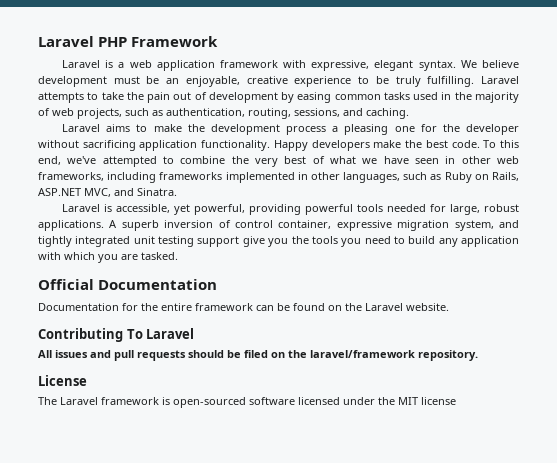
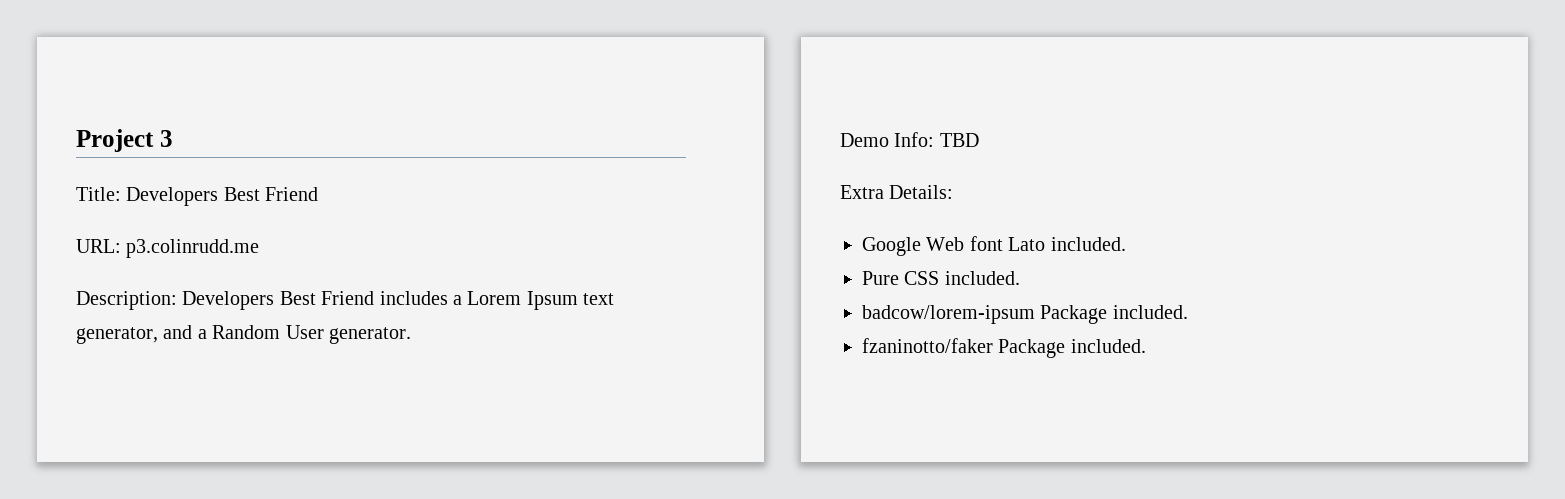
- Laravel PHP Framework
- Laravel is a web application framework with expressive, elegant syntax. We believe development must be an enjoyable, creative experience to be truly fulfilling. Laravel attempts to take the pain out of development by easing common tasks used in the majority of web projects, such as authentication, routing, sessions, and caching.
- Laravel aims to make the development process a pleasing one for the developer without sacrificing application functionality. Happy developers make the best code. To this end, we've attempted to combine the very best of what we have seen in other web frameworks, including frameworks implemented in other languages, such as Ruby on Rails, ASP.NET MVC, and Sinatra.
- Laravel is accessible, yet powerful, providing powerful tools needed for large, robust applications. A superb inversion of control container, expressive migration system, and tightly integrated unit testing support give you the tools you need to build any application with which you are tasked.
- Official Documentation
- Documentation for the entire framework can be found on the Laravel website.
- Contributing To Laravel
- All issues and pull requests should be filed on the laravel/framework repository.
- License
- The Laravel framework is open-sourced software licensed under the MIT license
+ Project 3
+ Title: Developers Best Friend
+ URL: p3.colinrudd.me
+ Description: Developers Best Friend includes a Lorem Ipsum text generator, and a Random User generator.
+ Demo Info: TBD
+ Extra Details:
+ Google Web font Lato included.
+ Pure CSS included.
+ badcow/lorem-ipsum Package included.
+ fzaninotto/faker Package included.

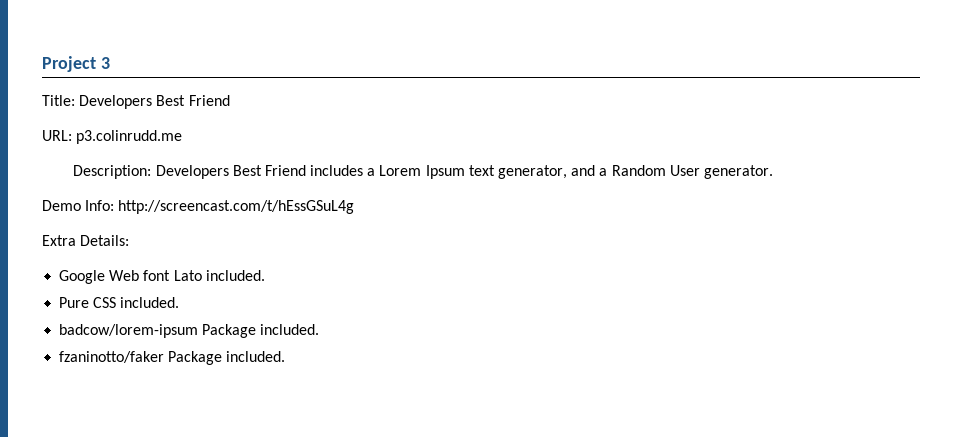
- Demo Info: TBD
+ Demo Info: http://screencast.com/t/hEssGSuL4g

